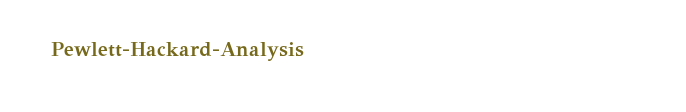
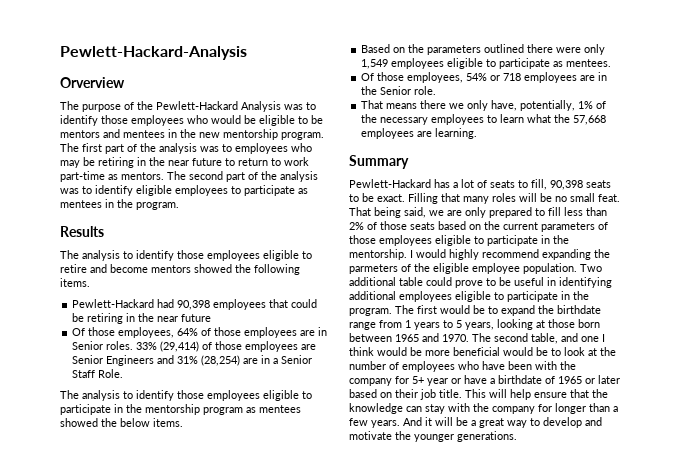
+ Orverview
+ The purpose of the Pewlett-Hackard Analysis was to identify those employees who would be eligible to be mentors and mentees in the new mentorship program. The first part of the analysis was to employees who may be retiring in the near future to return to work part-time as mentors. The second part of the analysis was to identify eligible employees to participate as mentees in the program.
+ Results
+ The analysis to identify those employees eligible to retire and become mentors showed the following items.
+ Pewlett-Hackard had 90,398 employees that could be retiring in the near future
+ Of those employees, 64% of those employees are in Senior roles. 33% (29,414) of those employees are Senior Engineers and 31% (28,254) are in a Senior Staff Role.
+ The analysis to identify those employees eligible to participate in the mentorship program as mentees showed the below items.
+ Based on the parameters outlined there were only 1,549 employees eligible to participate as mentees.
+ Of those employees, 54% or 718 employees are in the Senior role.
+ That means there we only have, potentially, 1% of the necessary employees to learn what the 57,668 employees are learning.
+ Summary
+ Pewlett-Hackard has a lot of seats to fill, 90,398 seats to be exact. Filling that many roles will be no small feat. That being said, we are only prepared to fill less than 2% of those seats based on the current parameters of those employees eligible to participate in the mentorship. I would highly recommend expanding the parmeters of the eligible employee population. Two additional table could prove to be useful in identifying additional employees eligible to participate in the program. The first would be to expand the birthdate range from 1 years to 5 years, looking at those born between 1965 and 1970. The second table, and one I think would be more beneficial would be to look at the number of employees who have been with the company for 5+ year or have a birthdate of 1965 or later based on their job title. This will help ensure that the knowledge can stay with the company for longer than a few years. And it will be a great way to develop and motivate the younger generations.

